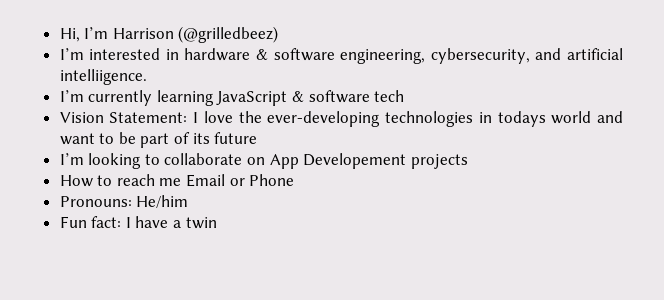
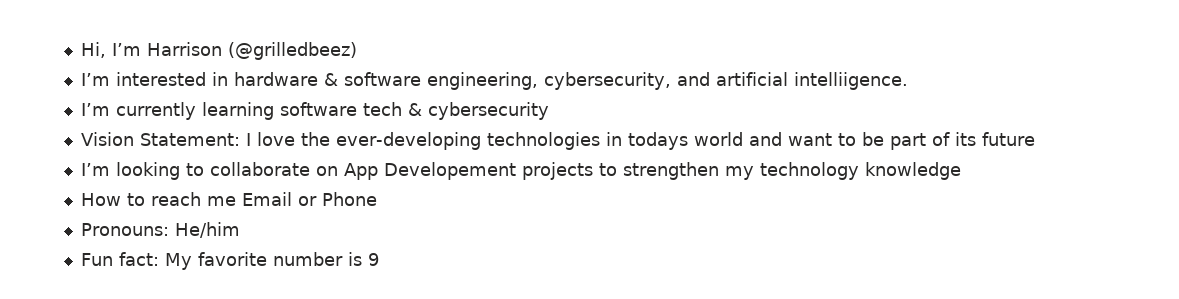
- I’m currently learning JavaScript & software tech
+ I’m currently learning software tech & cybersecurity
- I’m looking to collaborate on App Developement projects
+ I’m looking to collaborate on App Developement projects to strengthen my technology knowledge
- Fun fact: I have a twin
+ Fun fact: My favorite number is 9

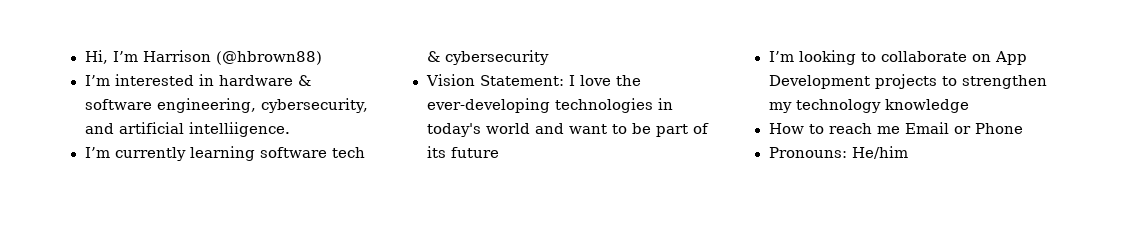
- Hi, I’m Harrison (@grilledbeez)
+ Hi, I’m Harrison (@hbrown88)
- Vision Statement: I love the ever-developing technologies in todays world and want to be part of its future
+ Vision Statement: I love the ever-developing technologies in today's world and want to be part of its future
- I’m looking to collaborate on App Developement projects to strengthen my technology knowledge
+ I’m looking to collaborate on App Development projects to strengthen my technology knowledge
- Fun fact: My favorite number is 9

